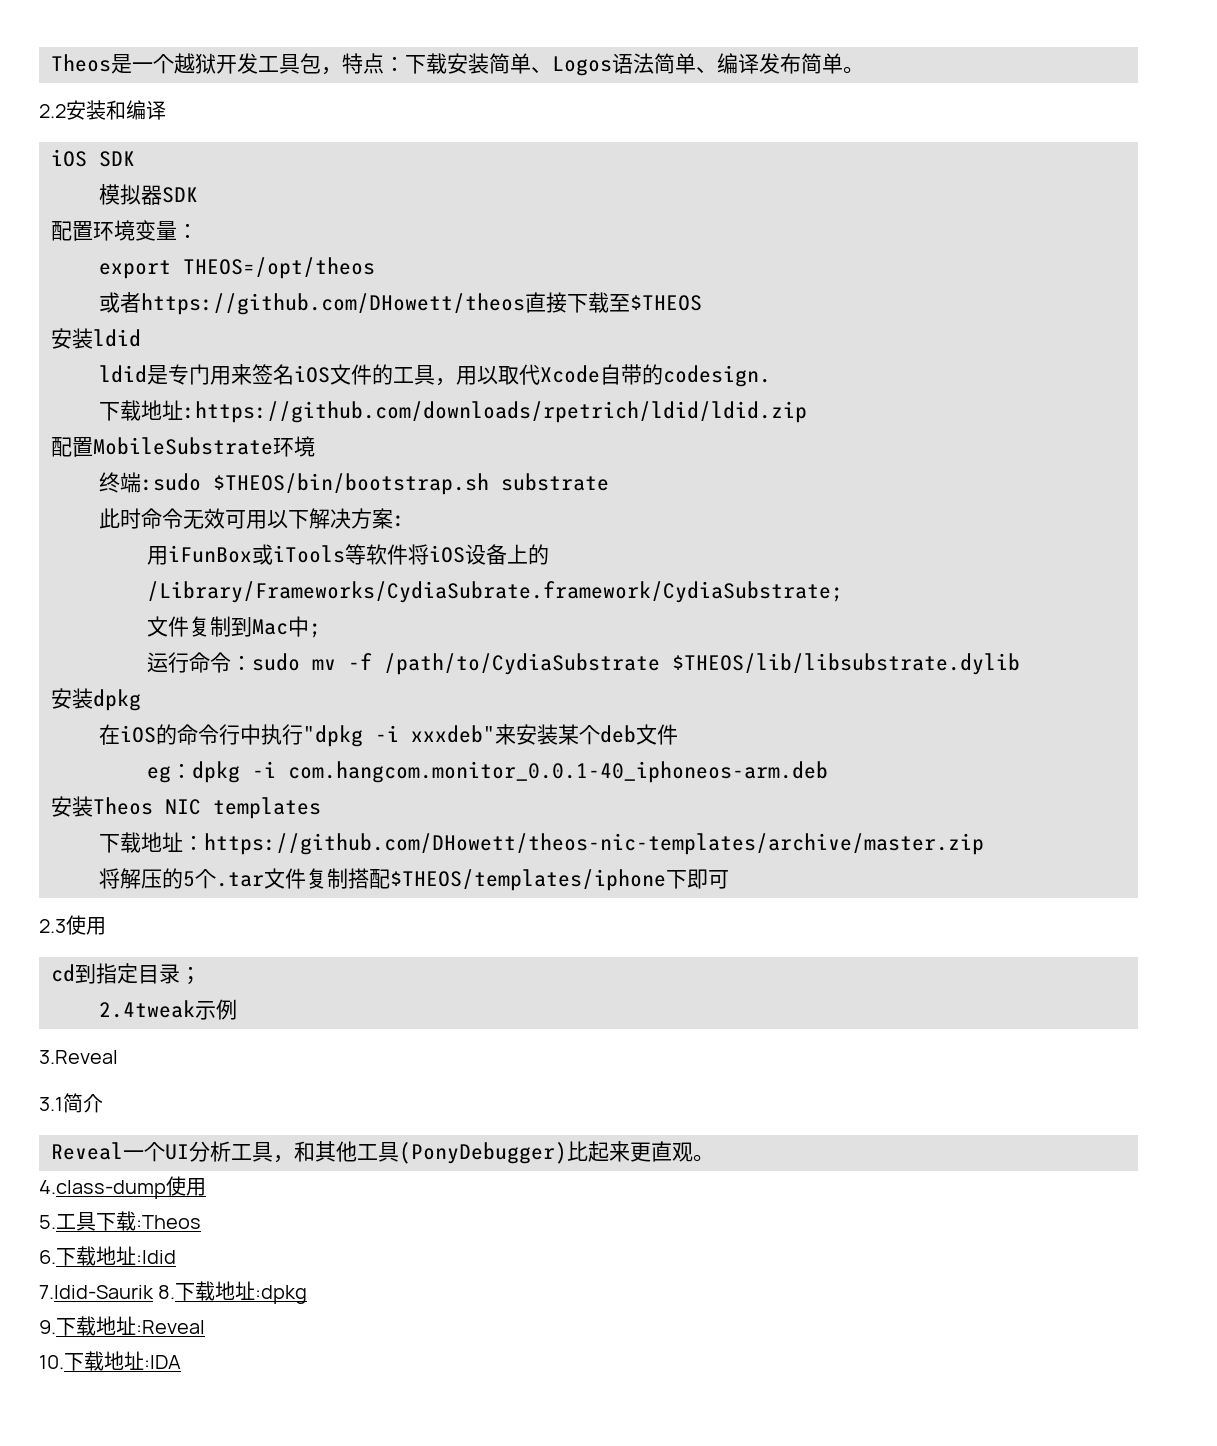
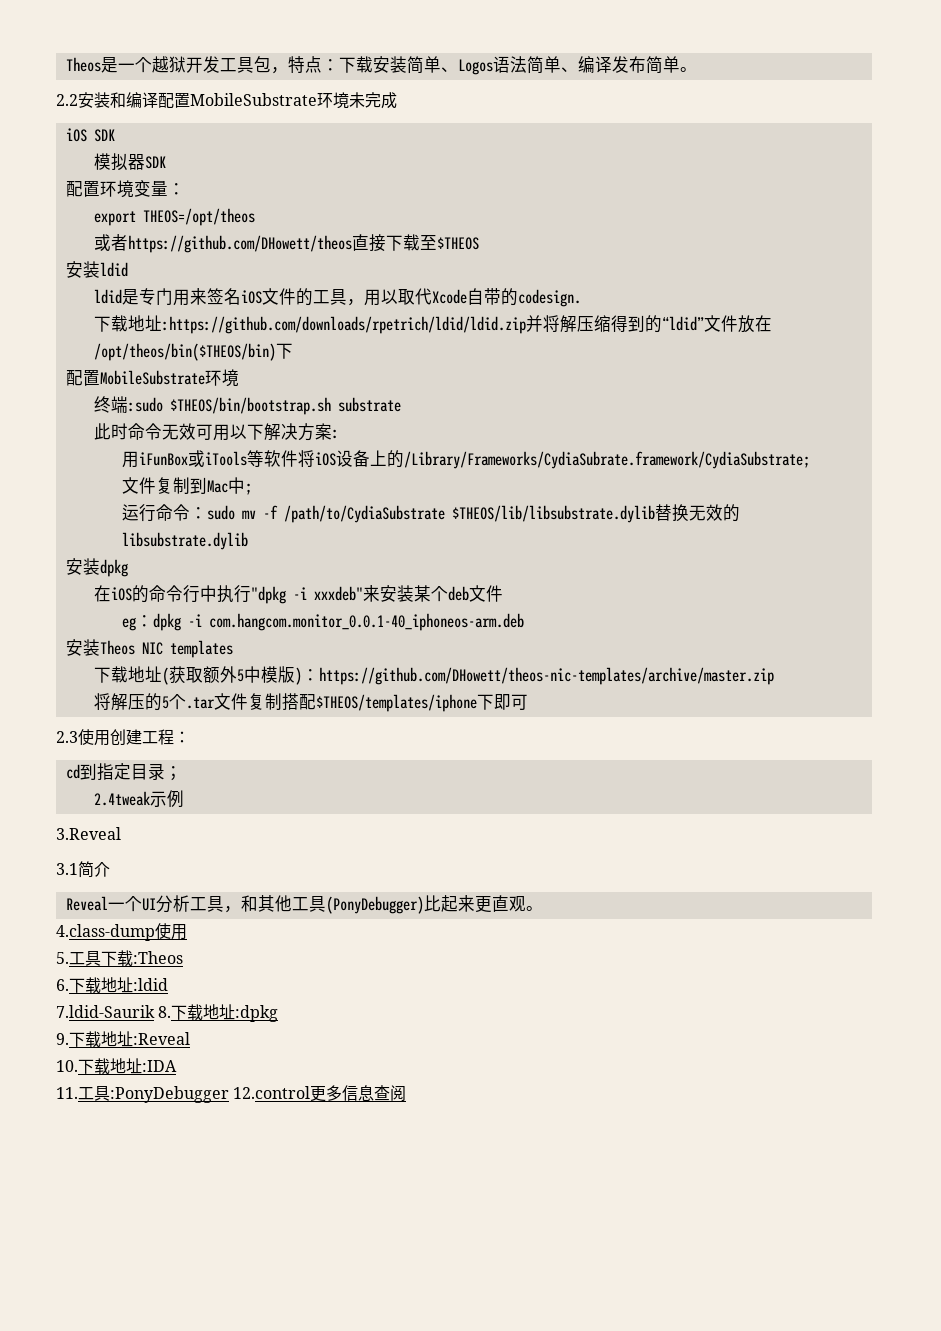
- 2.2安装和编译
+ 2.2安装和编译配置MobileSubstrate环境未完成
- 下载地址:https://github.com/downloads/rpetrich/ldid/ldid.zip
+ 下载地址:https://github.com/downloads/rpetrich/ldid/ldid.zip并将解压缩得到的“ldid”文件放在/opt/theos/bin($THEOS/bin)下
- 运行命令：sudo mv -f /path/to/CydiaSubstrate $THEOS/lib/libsubstrate.dylib
+ 运行命令：sudo mv -f /path/to/CydiaSubstrate $THEOS/lib/libsubstrate.dylib替换无效的libsubstrate.dylib
- 下载地址：https://github.com/DHowett/theos-nic-templates/archive/master.zip
+ 下载地址(获取额外5中模版)：https://github.com/DHowett/theos-nic-templates/archive/master.zip
- 2.3使用
+ 2.3使用创建工程：
+ 11.工具:PonyDebugger 12.control更多信息查阅

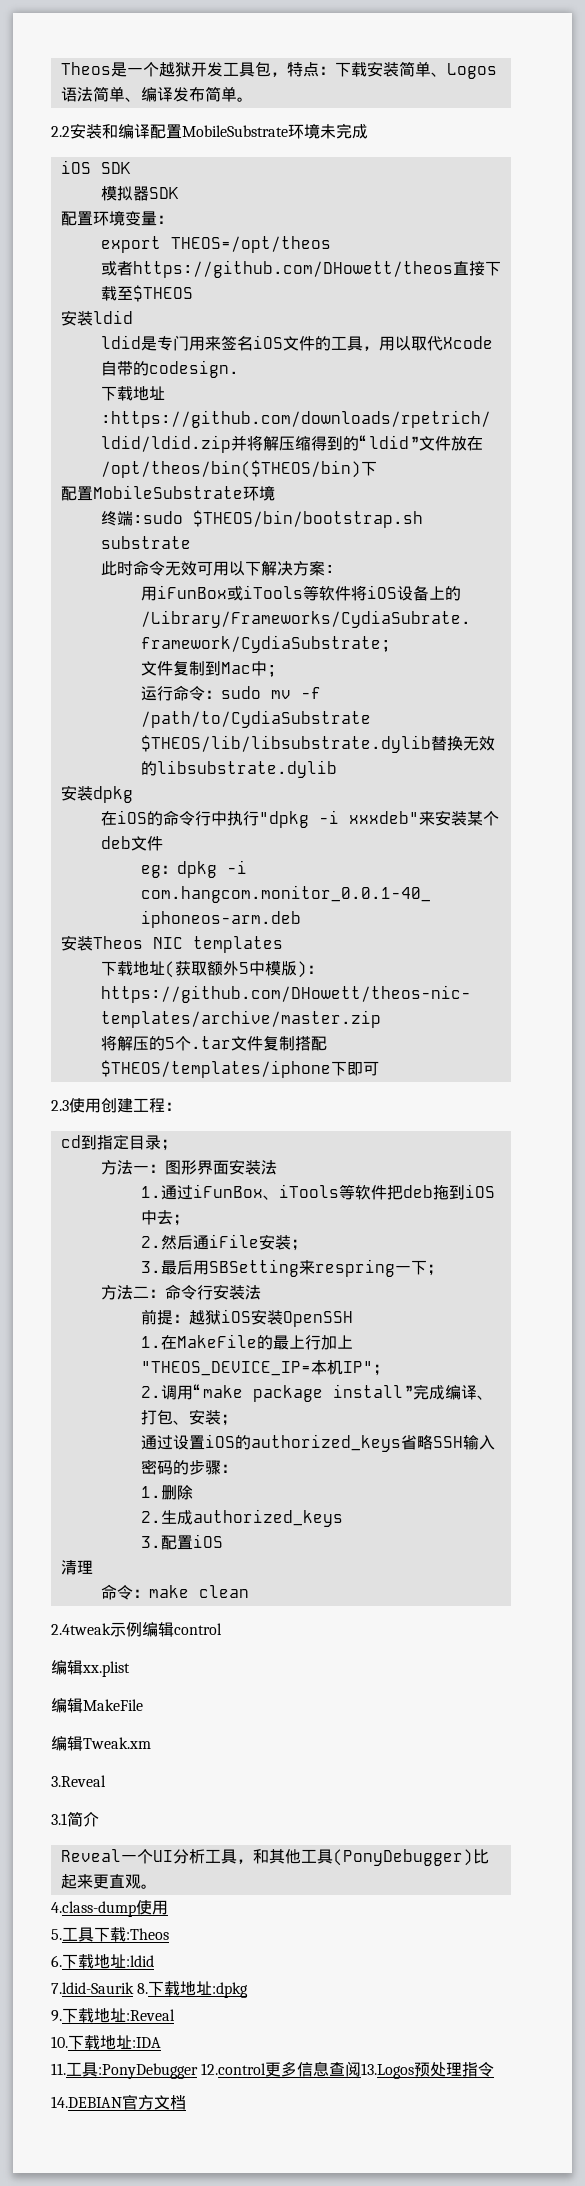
- 2.4tweak示例
+ 方法一：图形界面安装法
+ 1.通过iFunBox、iTools等软件把deb拖到iOS中去；
+ 2.然后通iFile安装；
+ 3.最后用SBSetting来respring一下；
+ 方法二：命令行安装法
+ 前提：越狱iOS安装OpenSSH
+ 1.在MakeFile的最上行加上"THEOS_DEVICE_IP=本机IP"；
+ 2.调用“make package install”完成编译、打包、安装；
+ 通过设置iOS的authorized_keys省略SSH输入密码的步骤：
+ 1.删除
+ 2.生成authorized_keys
+ 3.配置iOS
+ 清理
+ 命令：make clean
+ 2.4tweak示例编辑control
+ 编辑xx.plist
+ 编辑MakeFile
+ 编辑Tweak.xm
- 11.工具:PonyDebugger 12.control更多信息查阅
+ 11.工具:PonyDebugger 12.control更多信息查阅13.Logos预处理指令
+ 14.DEBIAN官方文档

